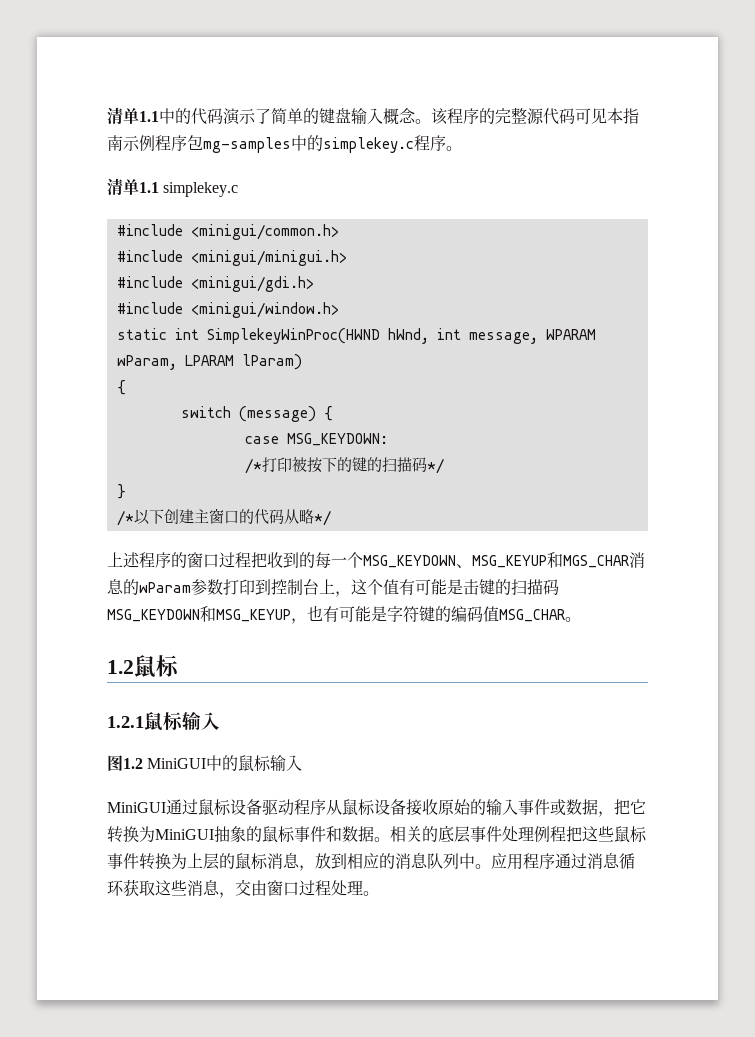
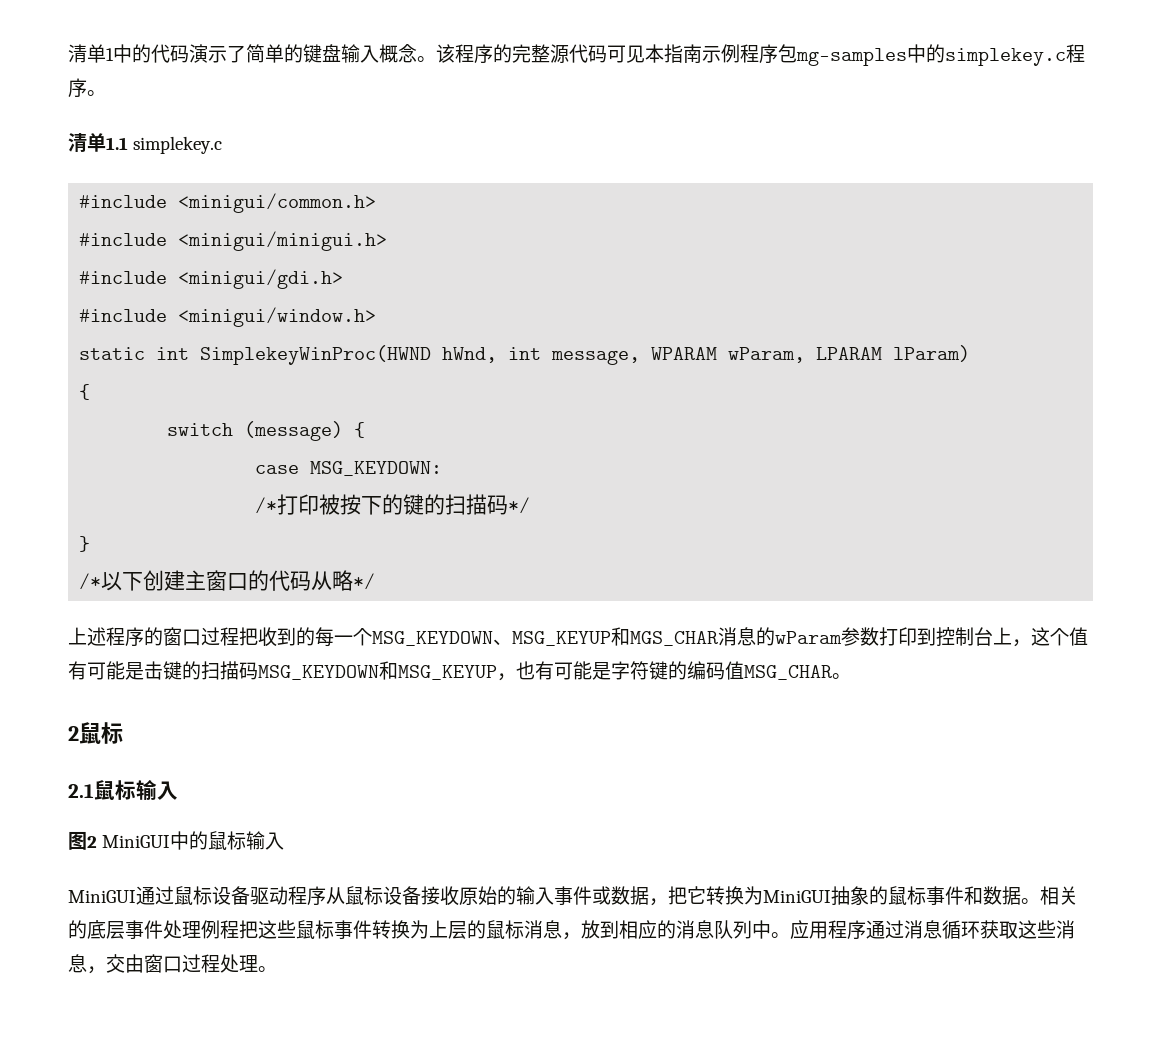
- 清单1.1中的代码演示了简单的键盘输入概念。
+ 清单1中的代码演示了简单的键盘输入概念。
- 1.2鼠标
+ 2鼠标
- 1.2.1鼠标输入
+ 2.1鼠标输入
- 图1.2 MiniGUI中的鼠标输入
+ 图2 MiniGUI中的鼠标输入

